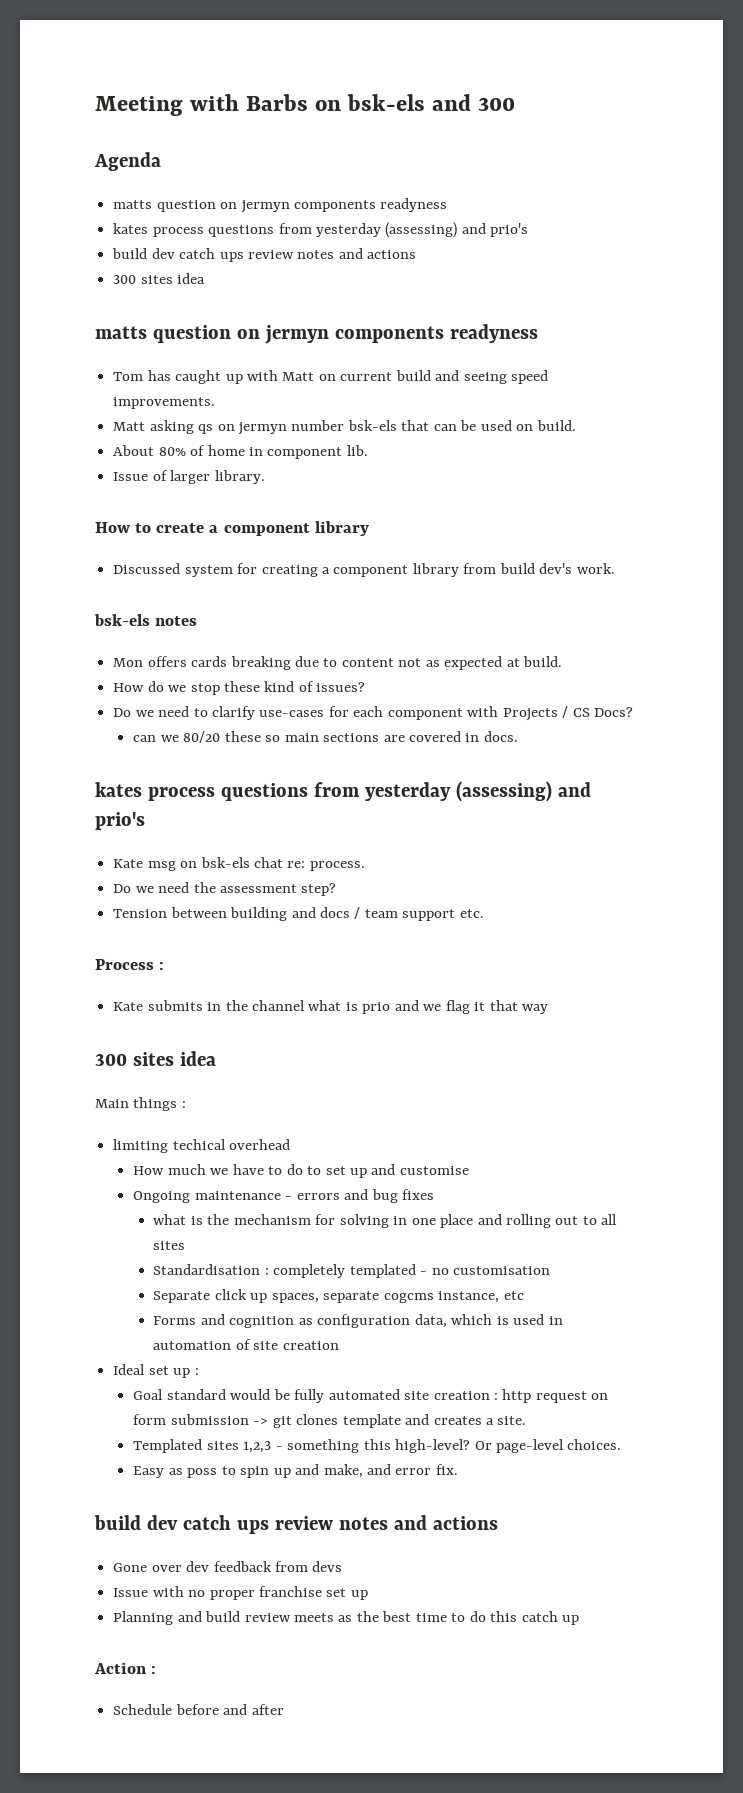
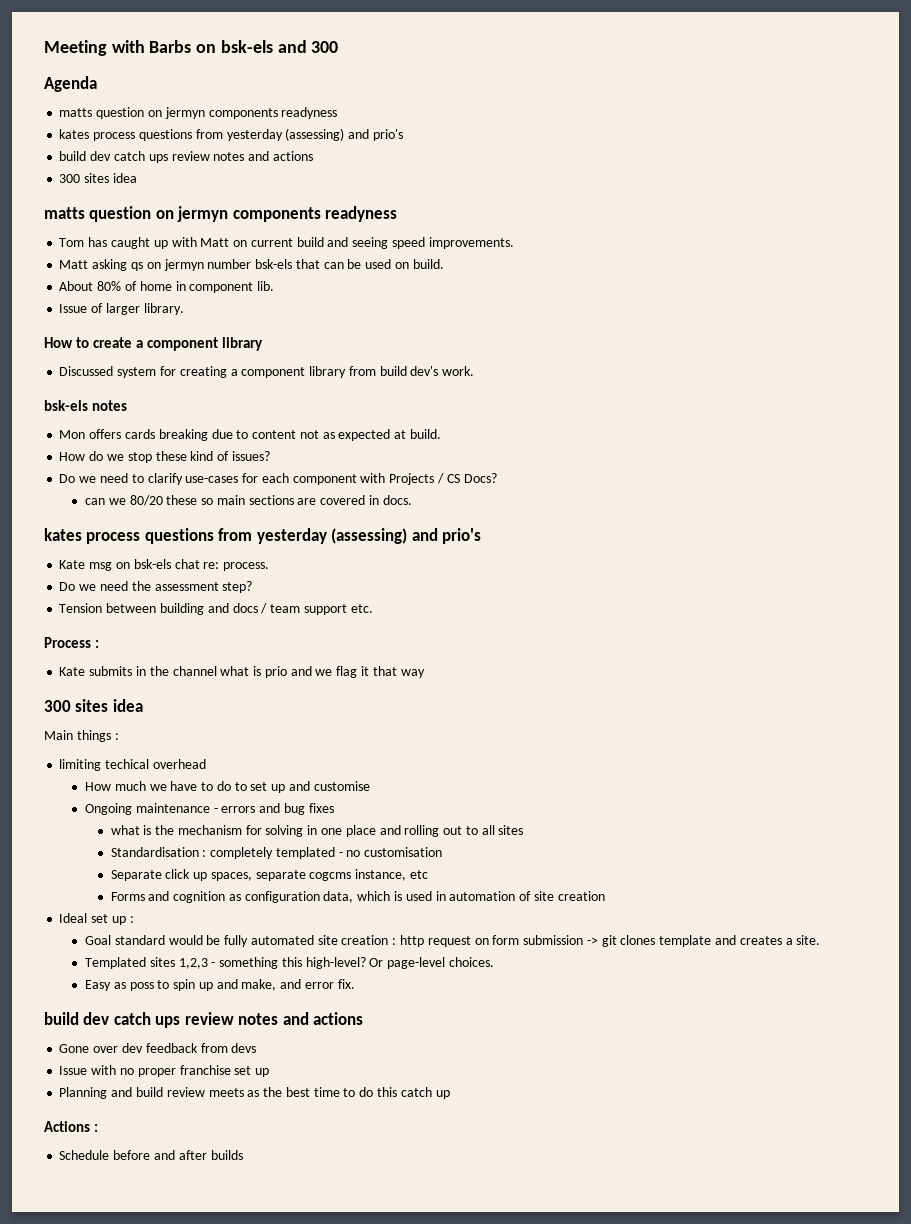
- Action :
+ Actions :
- Schedule before and after
+ Schedule before and after builds

